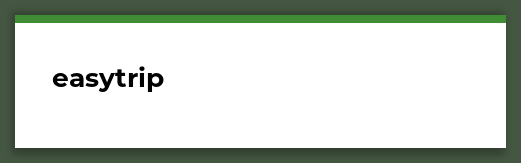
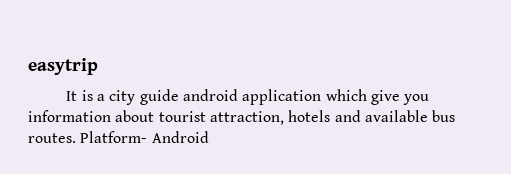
+ It is a city guide android application which give you information about tourist attraction, hotels and available bus routes. Platform- Android

